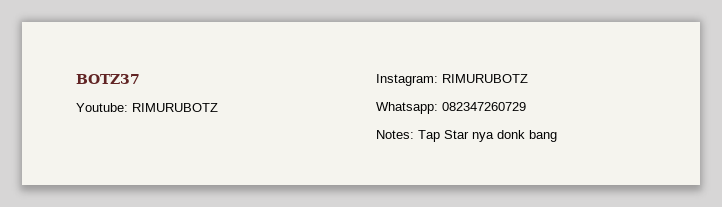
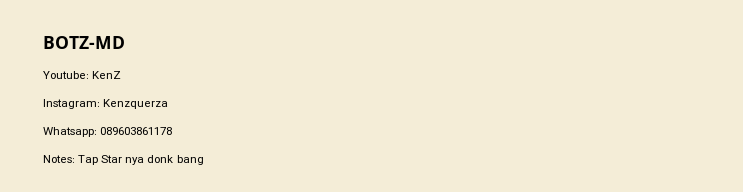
- BOTZ37
+ BOTZ-MD
- Youtube: RIMURUBOTZ
+ Youtube: KenZ
- Instagram: RIMURUBOTZ
+ Instagram: Kenzquerza
- Whatsapp: 082347260729
+ Whatsapp: 089603861178

